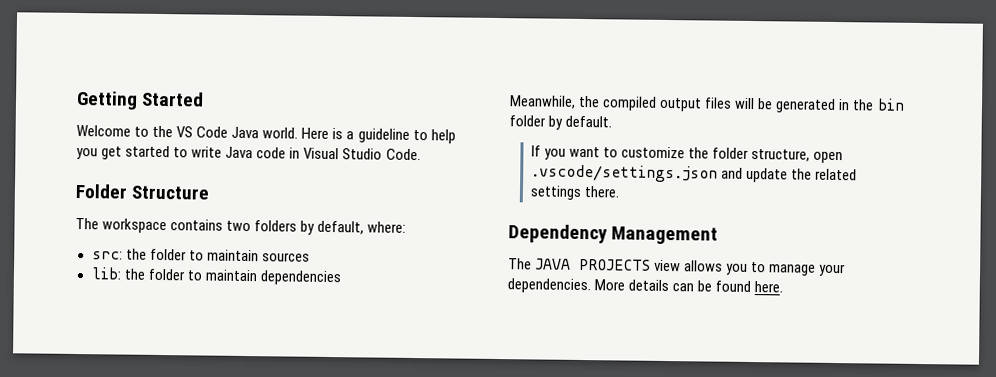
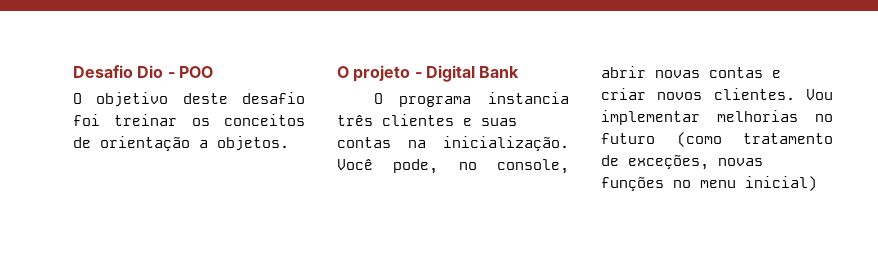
- Getting Started
- Welcome to the VS Code Java world. Here is a guideline to help you get started to write Java code in Visual Studio Code.
- Folder Structure
- The workspace contains two folders by default, where:
- src: the folder to maintain sources
- lib: the folder to maintain dependencies
- Meanwhile, the compiled output files will be generated in the bin folder by default.
- If you want to customize the folder structure, open .vscode/settings.json and update the related settings there.
- Dependency Management
- The JAVA PROJECTS view allows you to manage your dependencies. More details can be found here.
+ Desafio Dio - POO
+ O objetivo deste desafio foi treinar os conceitos de orientação a objetos.
+ O projeto - Digital Bank
+ O programa instancia três clientes e suas contas na inicialização. Você pode, no console, abrir novas contas e criar novos clientes. Vou implementar melhorias no futuro (como tratamento de exceções, novas funções no menu inicial)

